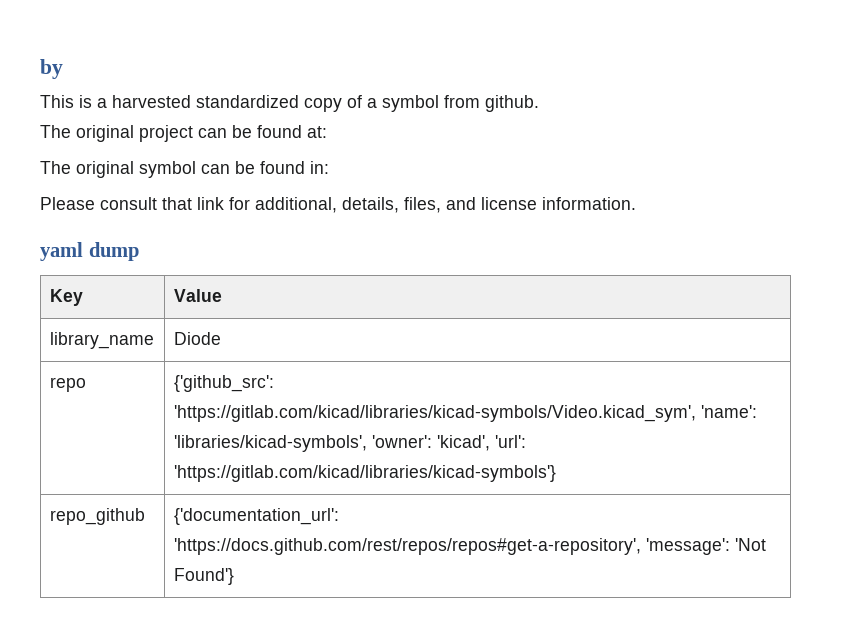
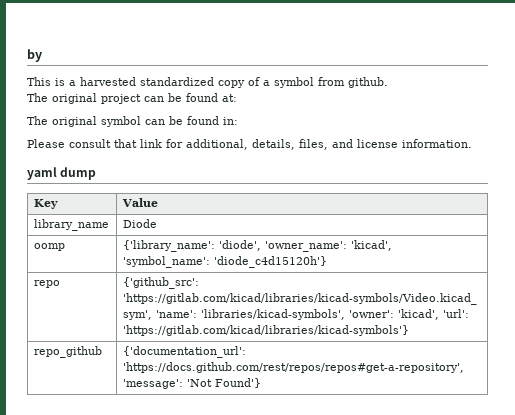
+ oomp | {'library_name': 'diode', 'owner_name': 'kicad', 'symbol_name': 'diode_c4d15120h'}

